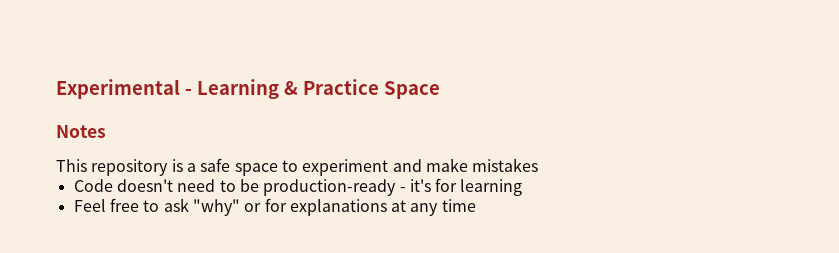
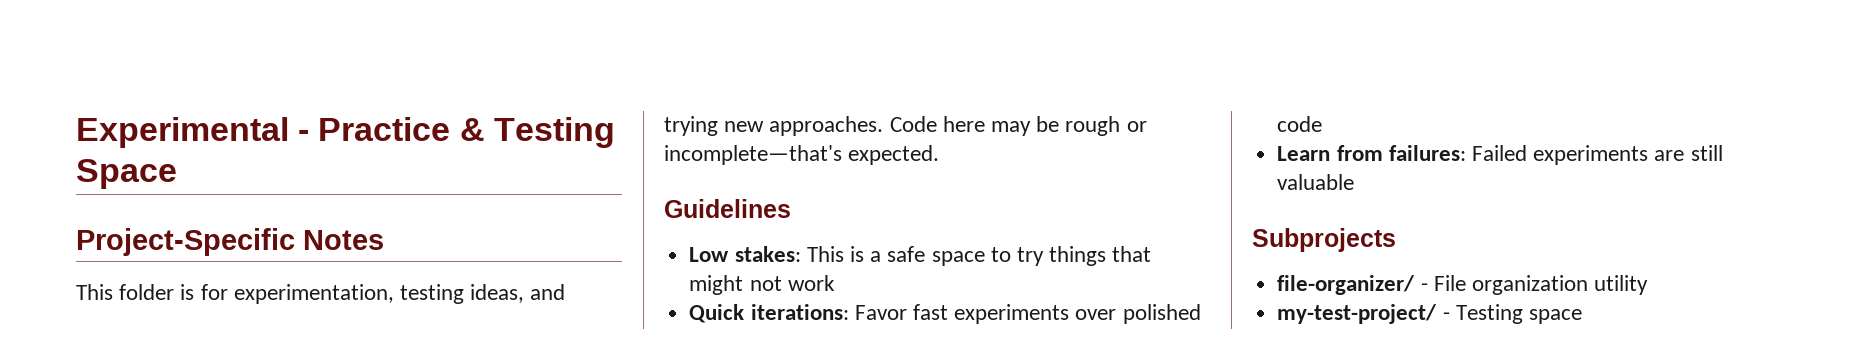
- Experimental - Learning & Practice Space
+ Experimental - Practice & Testing Space
- Notes
+ Project-Specific Notes
- This repository is a safe space to experiment and make mistakes
- Code doesn't need to be production-ready - it's for learning
- Feel free to ask "why" or for explanations at any time
+ This folder is for experimentation, testing ideas, and trying new approaches. Code here may be rough or incomplete—that's expected.
+ Guidelines
+ Low stakes: This is a safe space to try things that might not work
+ Quick iterations: Favor fast experiments over polished code
+ Learn from failures: Failed experiments are still valuable
+ Subprojects
+ file-organizer/ - File organization utility
+ my-test-project/ - Testing space

